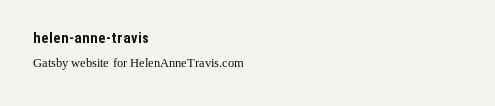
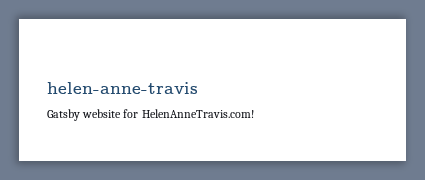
- Gatsby website for HelenAnneTravis.com
+ Gatsby website for HelenAnneTravis.com!

